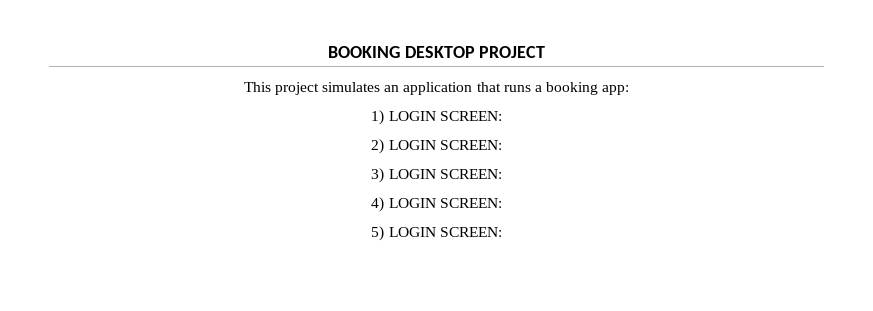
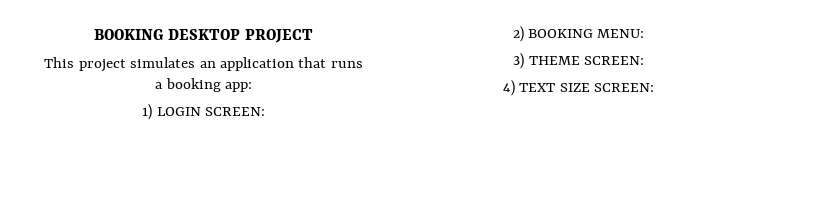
- 2) LOGIN SCREEN:
+ 2) BOOKING MENU:
- 3) LOGIN SCREEN:
+ 3) THEME SCREEN:
- 4) LOGIN SCREEN:
- 5) LOGIN SCREEN:
+ 4) TEXT SIZE SCREEN:

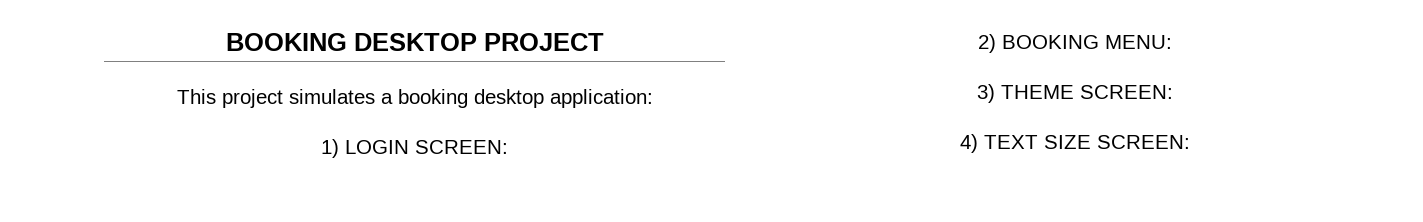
- This project simulates an application that runs a booking app:
+ This project simulates a booking desktop application:

